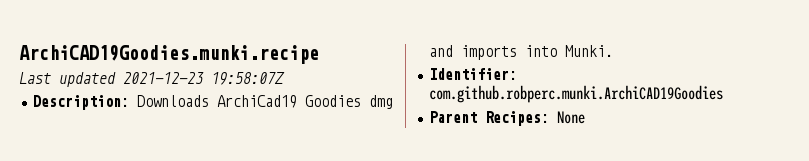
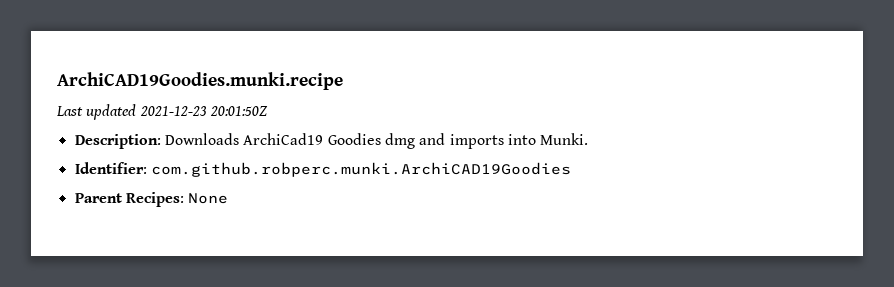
- Last updated 2021-12-23 19:58:07Z
+ Last updated 2021-12-23 20:01:50Z

